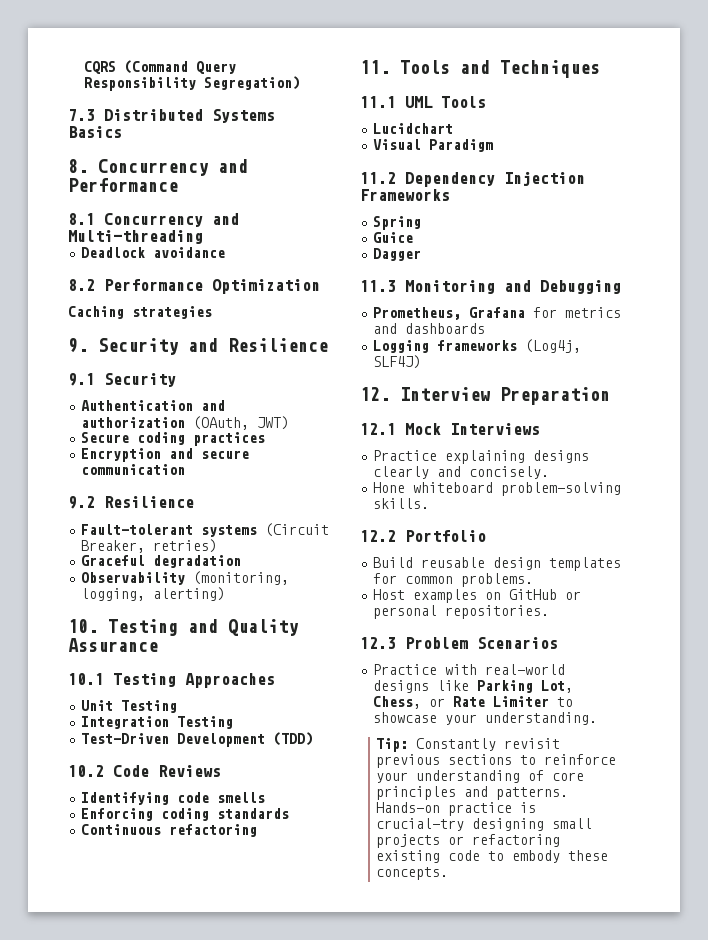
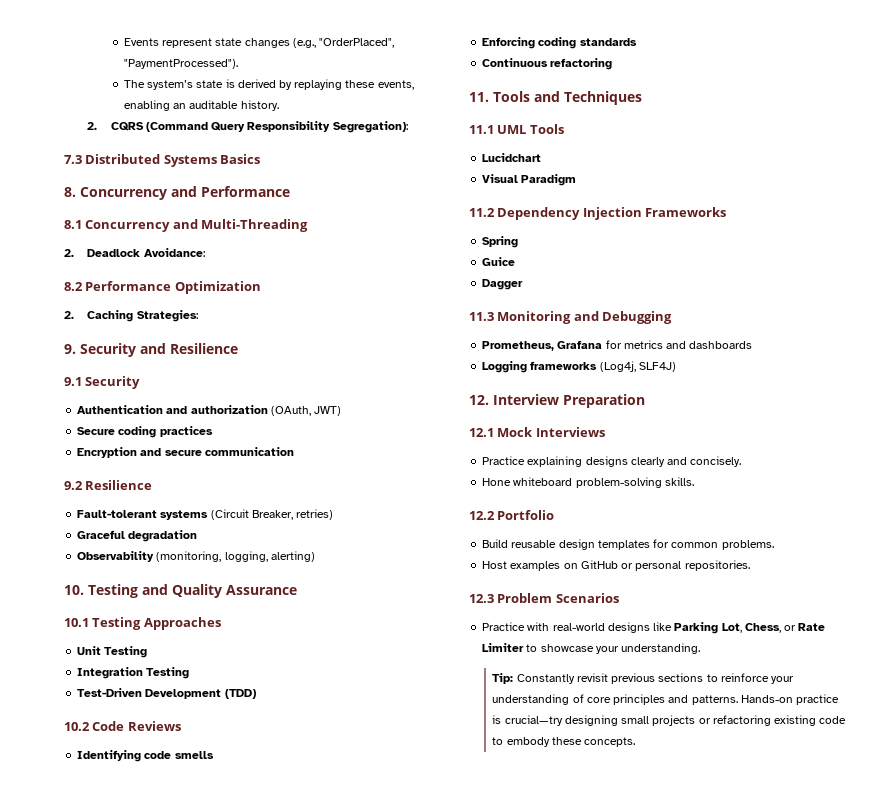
- CQRS (Command Query Responsibility Segregation)
+ Events represent state changes (e.g., "OrderPlaced", "PaymentProcessed").
+ The system’s state is derived by replaying these events, enabling an auditable history.
+ 2. CQRS (Command Query Responsibility Segregation):
- 8.1 Concurrency and Multi-threading
- Deadlock avoidance
+ 8.1 Concurrency and Multi-Threading
+ 2. Deadlock Avoidance:
- Caching strategies
+ 2. Caching Strategies:

